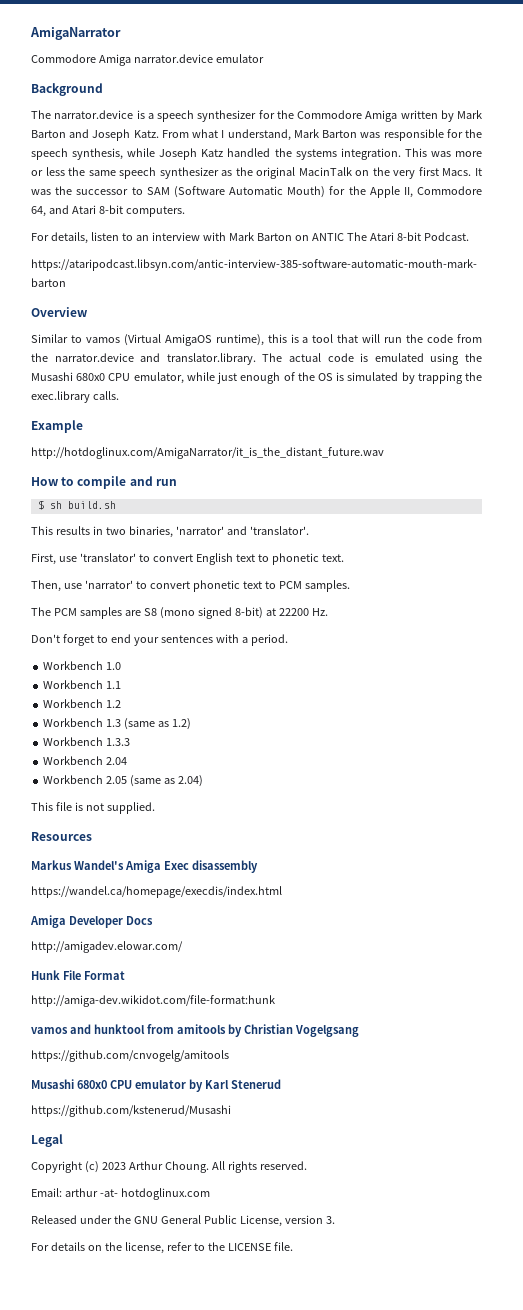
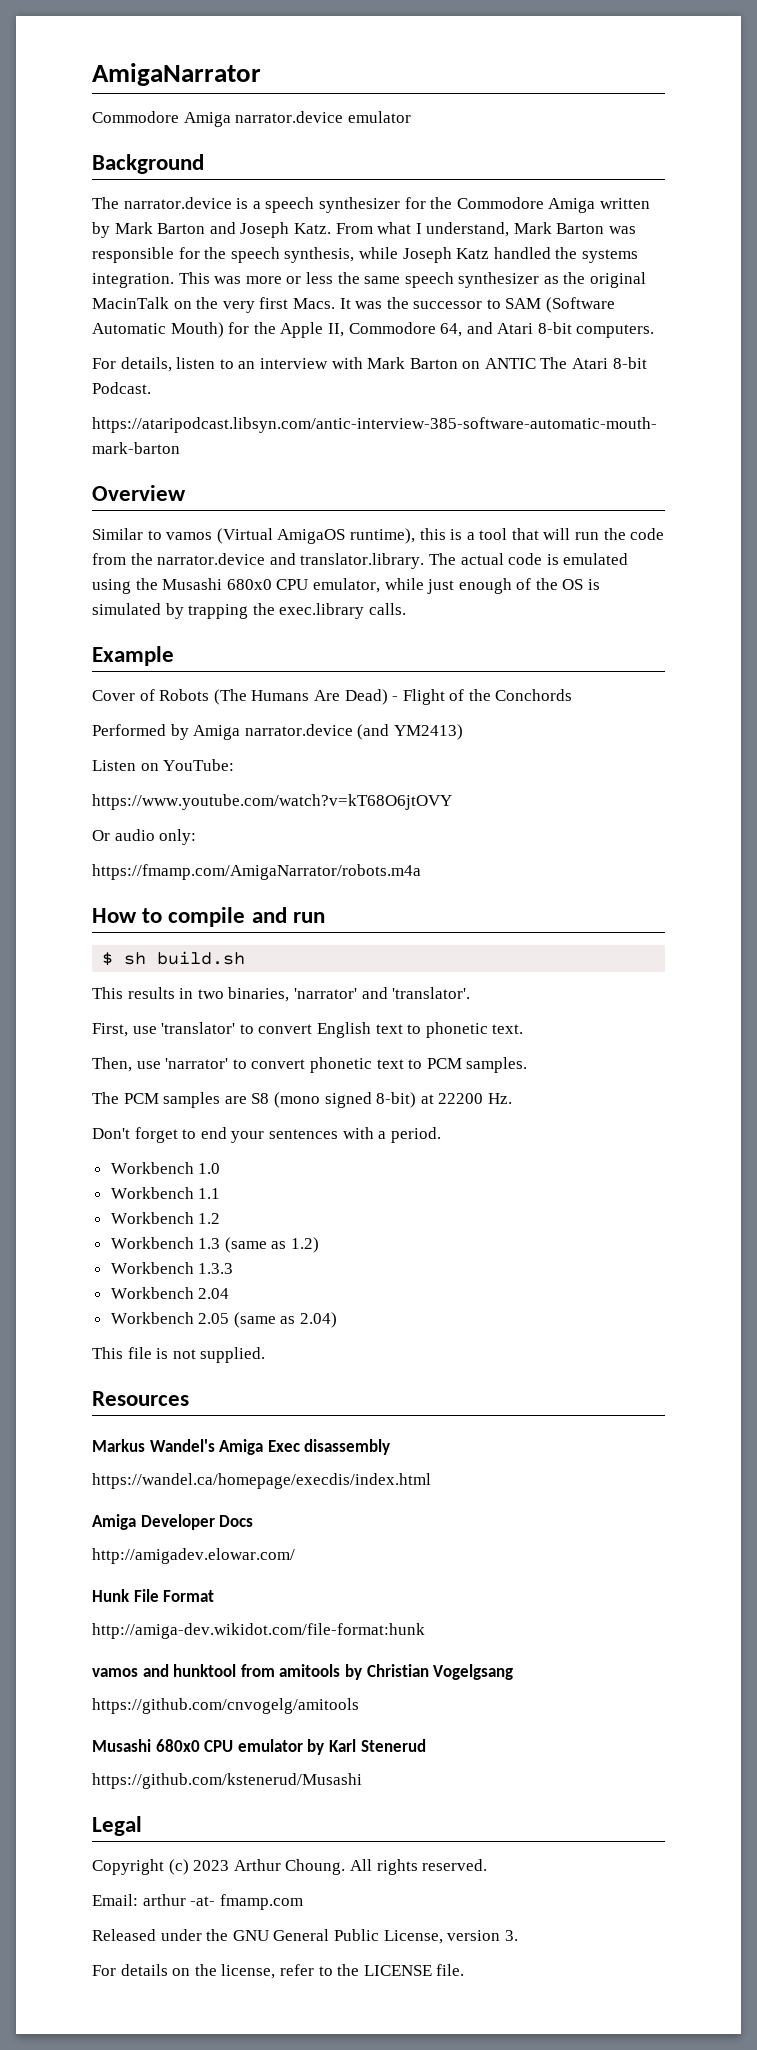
- http://hotdoglinux.com/AmigaNarrator/it_is_the_distant_future.wav
+ Cover of Robots (The Humans Are Dead) - Flight of the Conchords
+ Performed by Amiga narrator.device (and YM2413)
+ Listen on YouTube:
+ https://www.youtube.com/watch?v=kT68O6jtOVY
+ Or audio only:
+ https://fmamp.com/AmigaNarrator/robots.m4a
- Email: arthur -at- hotdoglinux.com
+ Email: arthur -at- fmamp.com

